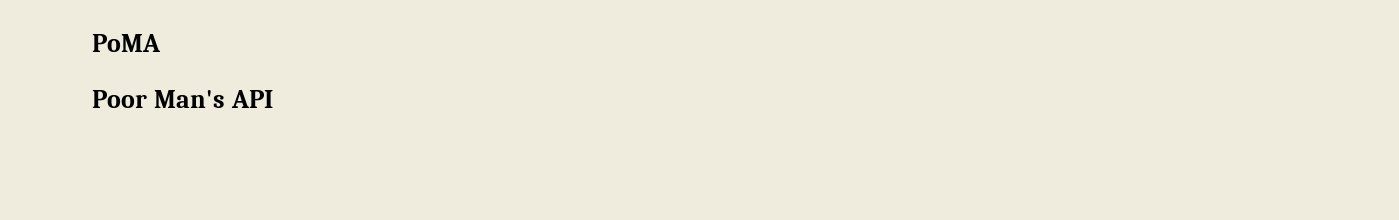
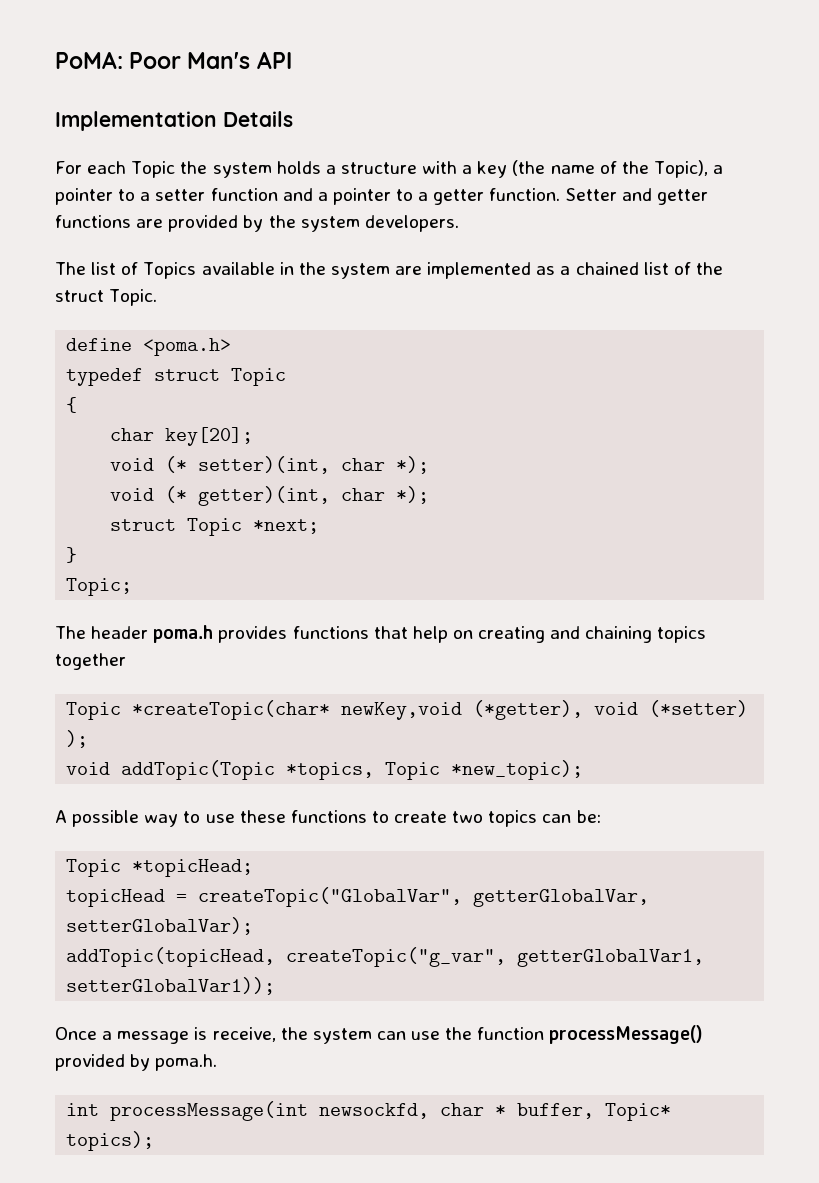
- PoMA
- Poor Man's API
+ PoMA: Poor Man's API
+ Implementation Details
+ For each Topic the system holds a structure with a key (the name of the Topic), a pointer to a setter function and a pointer to a getter function. Setter and getter functions are provided by the system developers.
+ The list of Topics available in the system are implemented as a chained list of the struct Topic.
+ define <poma.h>
+ typedef struct Topic
+ {
+ char key[20];
+ void (* setter)(int, char *);
+ void (* getter)(int, char *);
+ struct Topic *next;
+ }
+ Topic;
+ The header poma.h provides functions that help on creating and chaining topics together
+ Topic *createTopic(char* newKey,void (*getter), void (*setter) );
+ void addTopic(Topic *topics, Topic *new_topic);
+ A possible way to use these functions to create two topics can be:
+ Topic *topicHead;
+ topicHead = createTopic("GlobalVar", getterGlobalVar, setterGlobalVar);
+ addTopic(topicHead, createTopic("g_var", getterGlobalVar1, setterGlobalVar1));
+ Once a message is receive, the system can use the function processMessage() provided by poma.h.
+ int processMessage(int newsockfd, char * buffer, Topic* topics);

